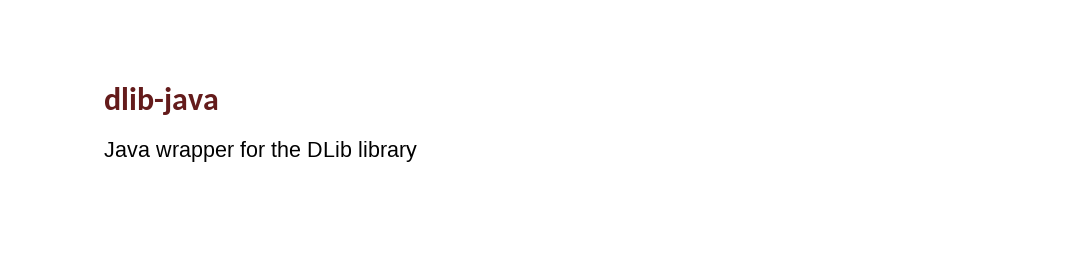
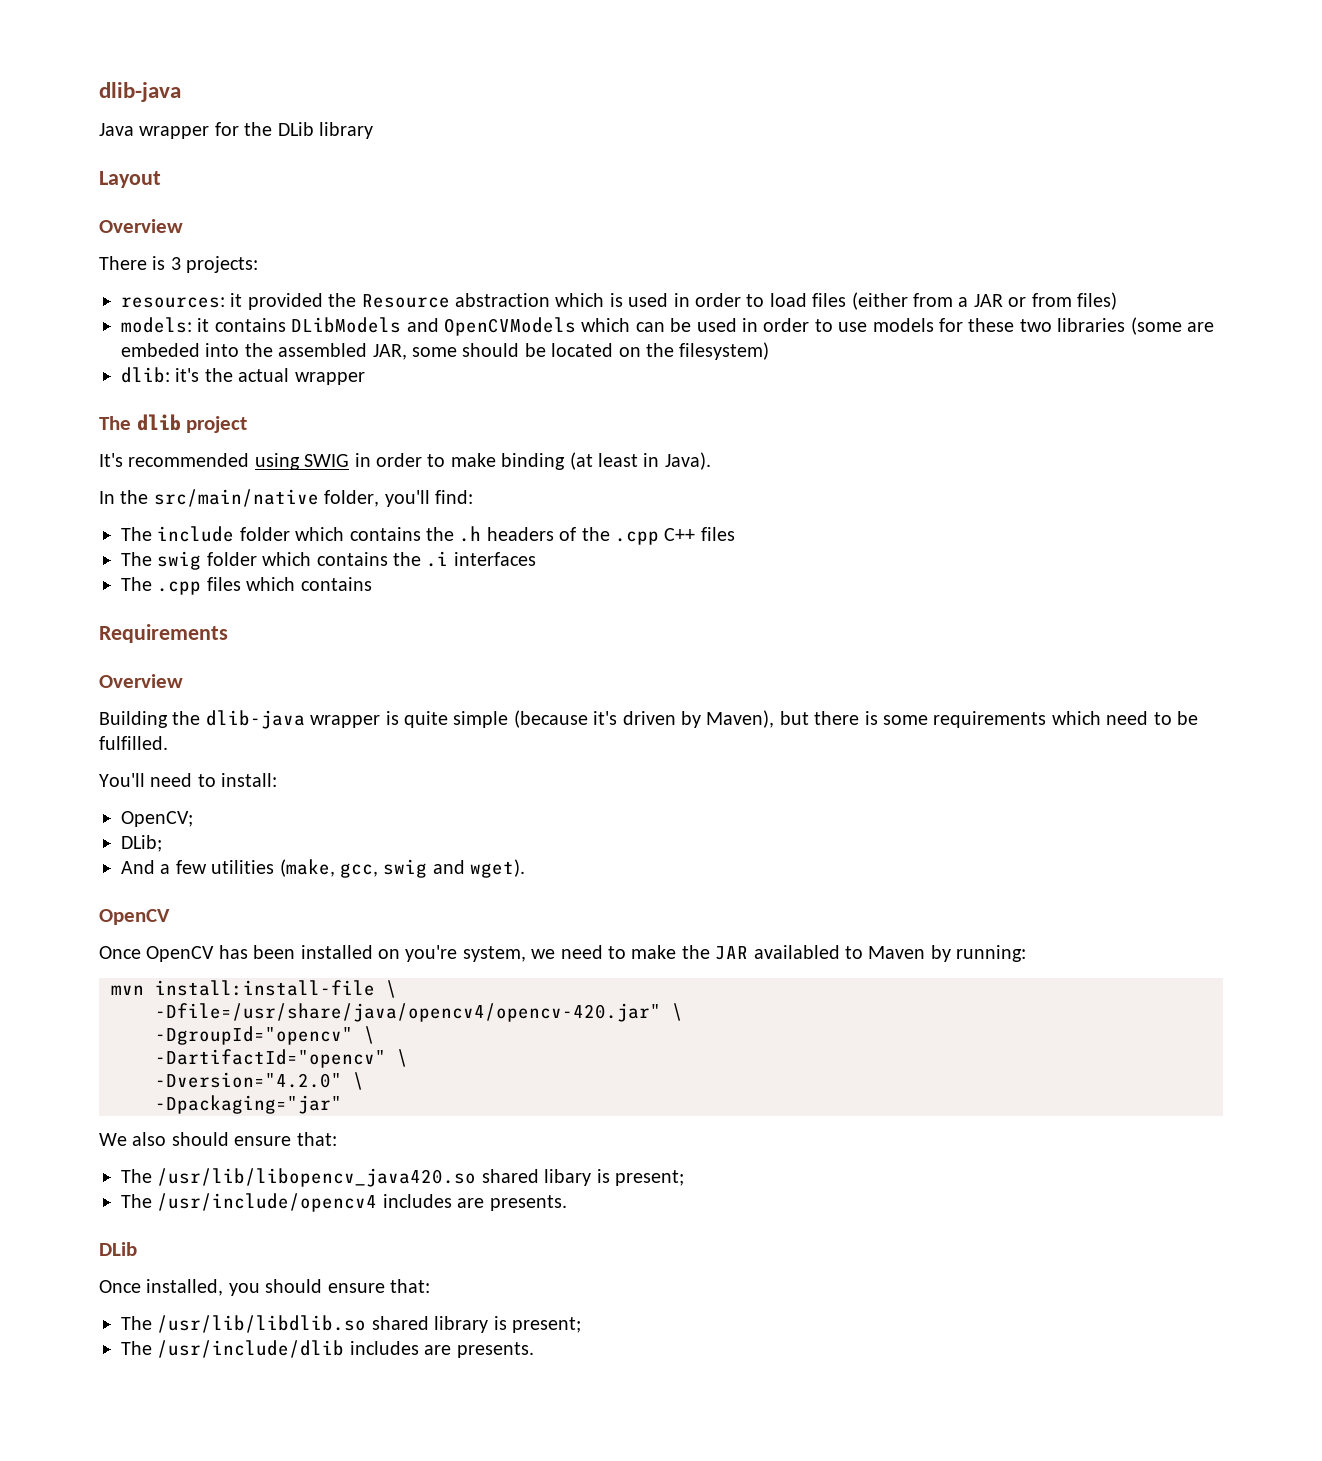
+ Layout
+ Overview
+ There is 3 projects:
+ resources: it provided the Resource abstraction which is used in order to load files (either from a JAR or from files)
+ models: it contains DLibModels and OpenCVModels which can be used in order to use models for these two libraries (some are embeded into the assembled JAR, some should be located on the filesystem)
+ dlib: it's the actual wrapper
+ The dlib project
+ It's recommended using SWIG in order to make binding (at least in Java).
+ In the src/main/native folder, you'll find:
+ The include folder which contains the .h headers of the .cpp C++ files
+ The swig folder which contains the .i interfaces
+ The .cpp files which contains
+ Requirements
+ Overview
+ Building the dlib-java wrapper is quite simple (because it's driven by Maven), but there is some requirements which need to be fulfilled.
+ You'll need to install:
+ OpenCV;
+ DLib;
+ And a few utilities (make, gcc, swig and wget).
+ OpenCV
+ Once OpenCV has been installed on you're system, we need to make the JAR availabled to Maven by running:
+ mvn install:install-file \
+ -Dfile=/usr/share/java/opencv4/opencv-420.jar" \
+ -DgroupId="opencv" \
+ -DartifactId="opencv" \
+ -Dversion="4.2.0" \
+ -Dpackaging="jar"
+ We also should ensure that:
+ The /usr/lib/libopencv_java420.so shared libary is present;
+ The /usr/include/opencv4 includes are presents.
+ DLib
+ Once installed, you should ensure that:
+ The /usr/lib/libdlib.so shared library is present;
+ The /usr/include/dlib includes are presents.

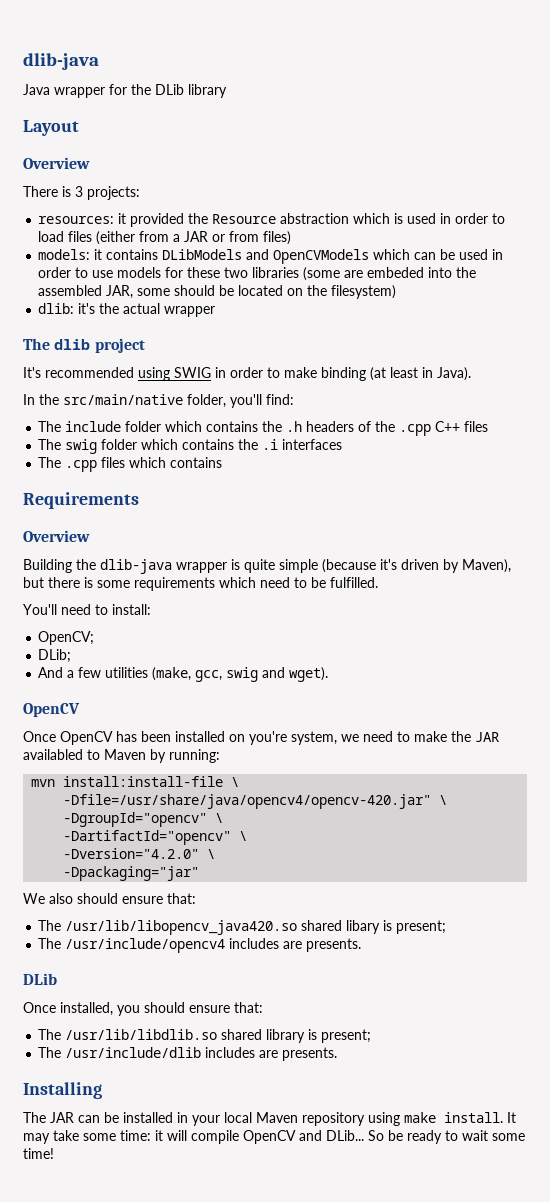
+ Installing
+ The JAR can be installed in your local Maven repository using make install. It may take some time: it will compile OpenCV and DLib... So be ready to wait some time!

